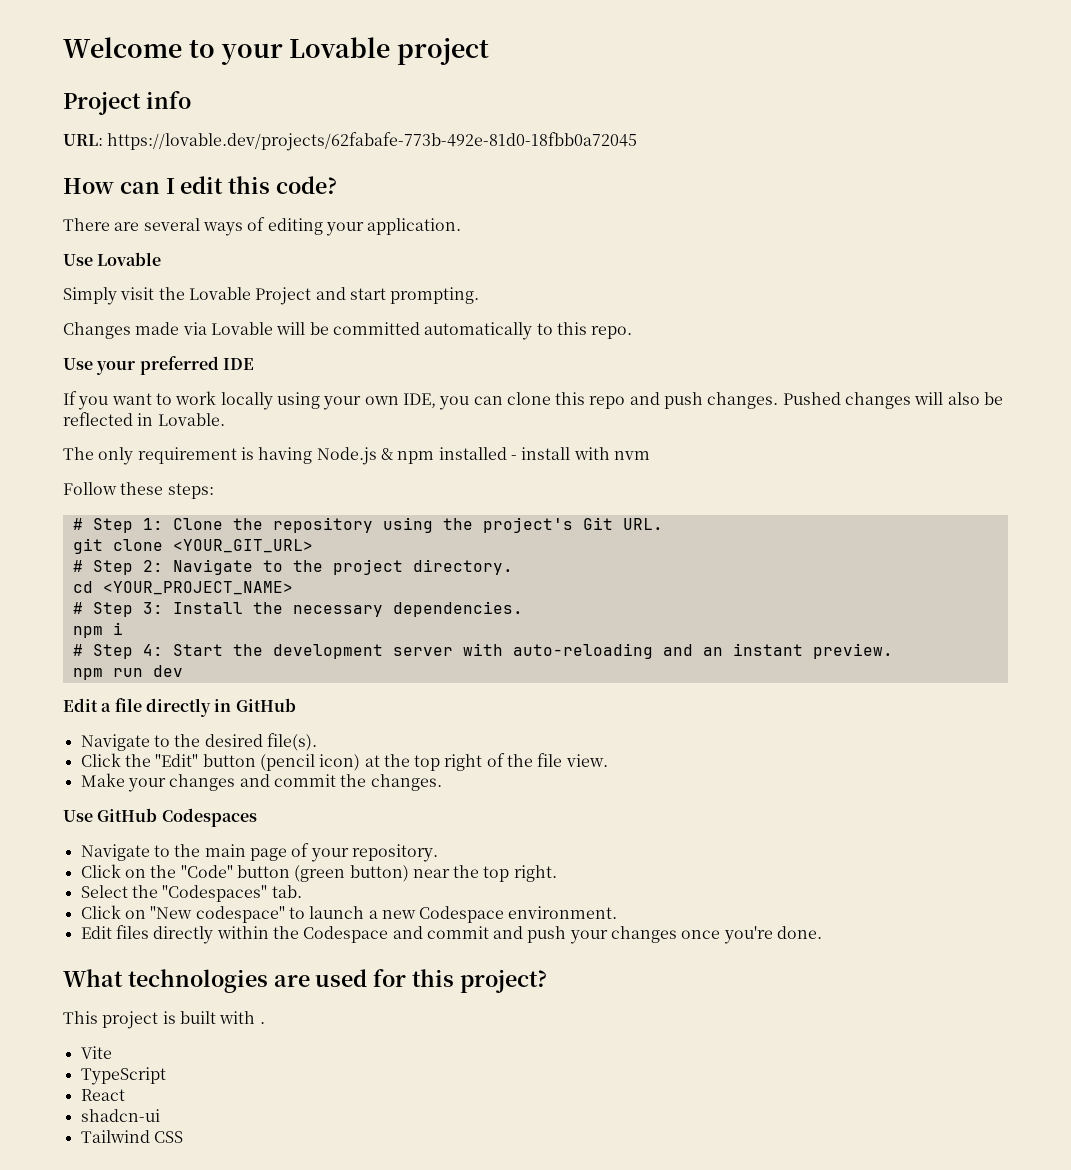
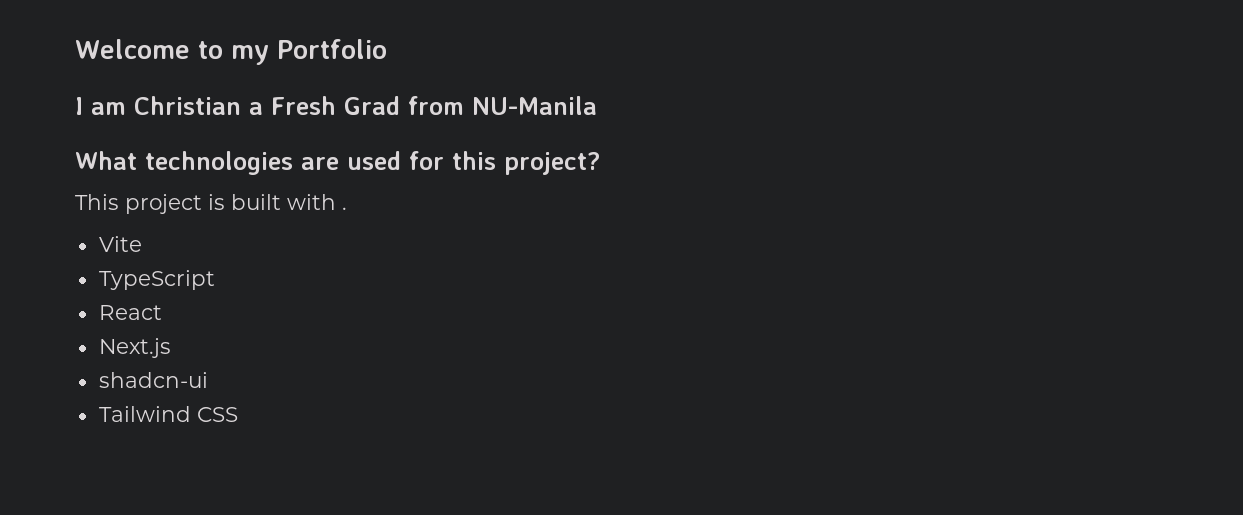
- Welcome to your Lovable project
- Project info
- URL: https://lovable.dev/projects/62fabafe-773b-492e-81d0-18fbb0a72045
- How can I edit this code?
- There are several ways of editing your application.
- Use Lovable
- Simply visit the Lovable Project and start prompting.
- Changes made via Lovable will be committed automatically to this repo.
- Use your preferred IDE
- If you want to work locally using your own IDE, you can clone this repo and push changes. Pushed changes will also be reflected in Lovable.
- The only requirement is having Node.js & npm installed - install with nvm
- Follow these steps:
- # Step 1: Clone the repository using the project's Git URL.
- git clone <YOUR_GIT_URL>
- # Step 2: Navigate to the project directory.
- cd <YOUR_PROJECT_NAME>
- # Step 3: Install the necessary dependencies.
- npm i
- # Step 4: Start the development server with auto-reloading and an instant preview.
- npm run dev
- Edit a file directly in GitHub
- Navigate to the desired file(s).
- Click the "Edit" button (pencil icon) at the top right of the file view.
- Make your changes and commit the changes.
- Use GitHub Codespaces
- Navigate to the main page of your repository.
- Click on the "Code" button (green button) near the top right.
- Select the "Codespaces" tab.
- Click on "New codespace" to launch a new Codespace environment.
- Edit files directly within the Codespace and commit and push your changes once you're done.
+ Welcome to my Portfolio
+ I am Christian a Fresh Grad from NU-Manila
+ Next.js

